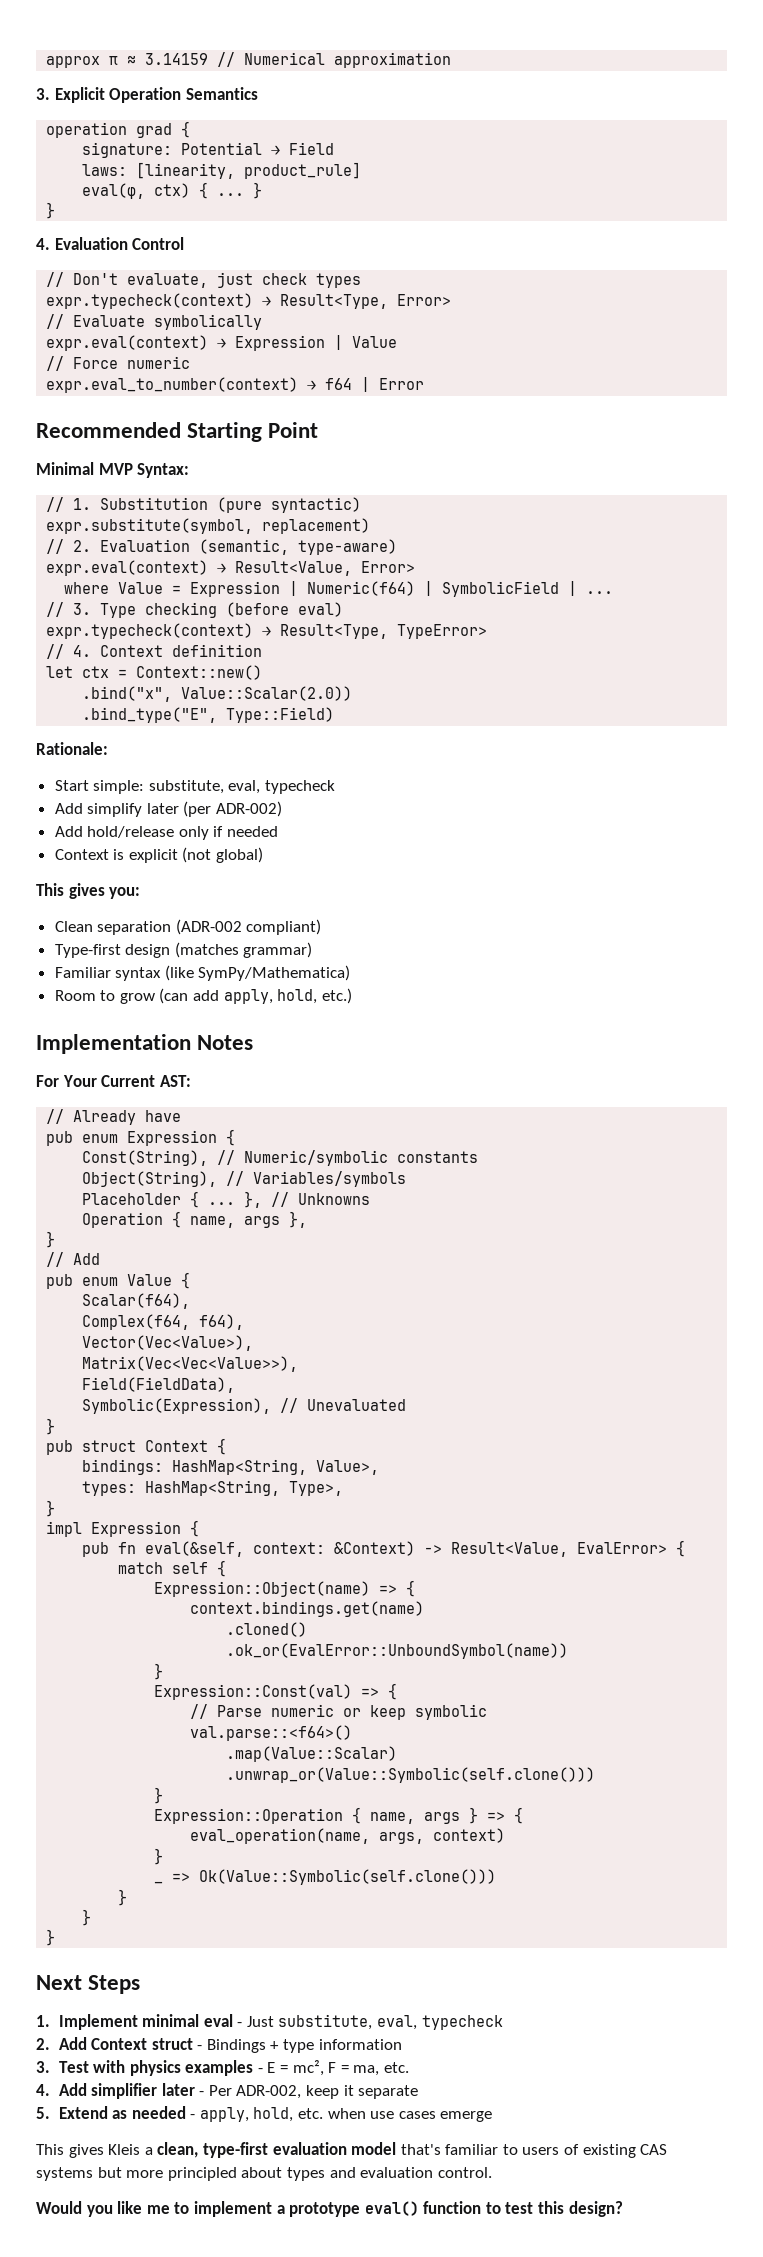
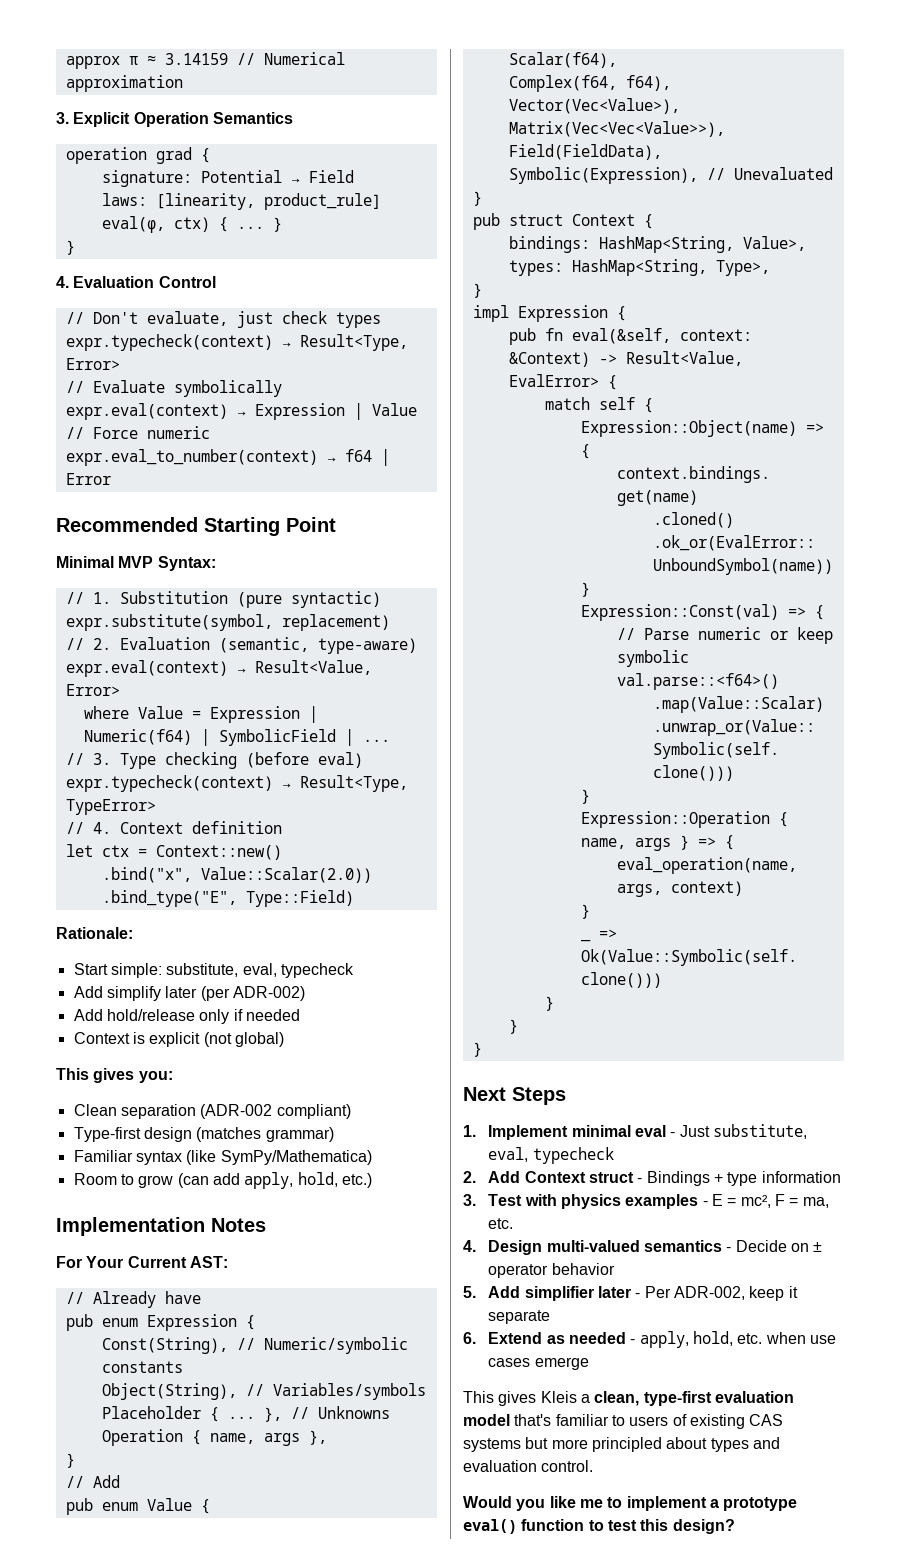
- 4. Add simplifier later - Per ADR-002, keep it separate
+ 4. Design multi-valued semantics - Decide on ± operator behavior
+ 5. Add simplifier later - Per ADR-002, keep it separate
- 5. Extend as needed - apply, hold, etc. when use cases emerge
+ 6. Extend as needed - apply, hold, etc. when use cases emerge

